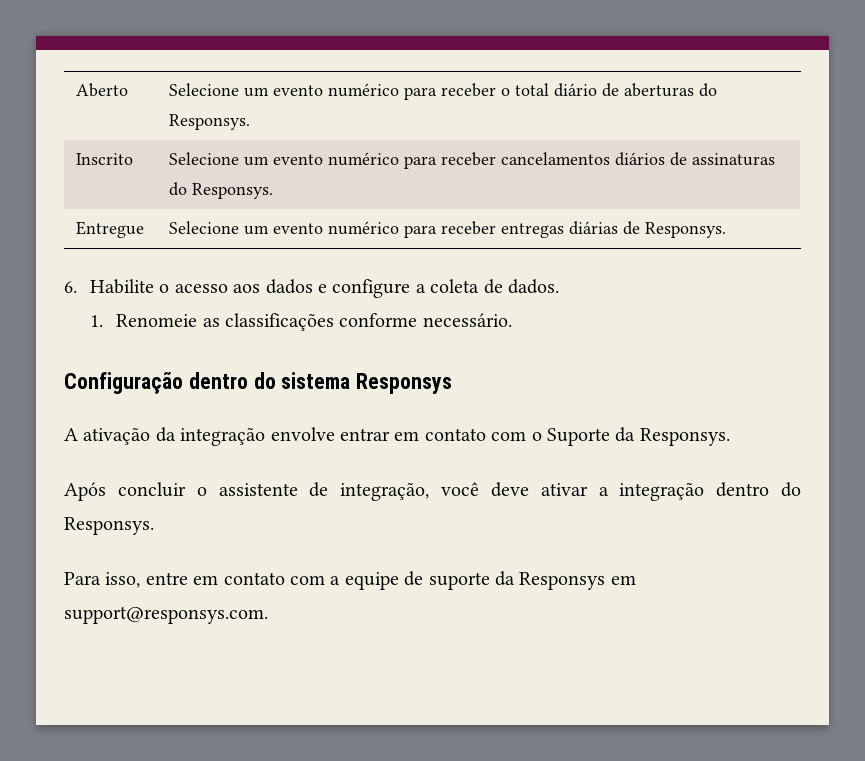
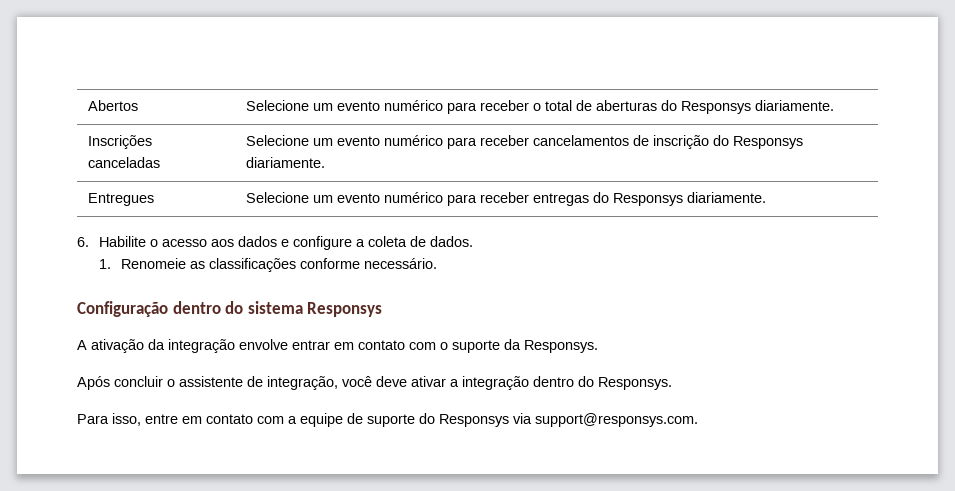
- Aberto | Selecione um evento numérico para receber o total diário de aberturas do Responsys.
- Inscrito | Selecione um evento numérico para receber cancelamentos diários de assinaturas do Responsys.
- Entregue | Selecione um evento numérico para receber entregas diárias de Responsys.
+ Abertos | Selecione um evento numérico para receber o total de aberturas do Responsys diariamente.
+ Inscrições canceladas | Selecione um evento numérico para receber cancelamentos de inscrição do Responsys diariamente.
+ Entregues | Selecione um evento numérico para receber entregas do Responsys diariamente.
- A ativação da integração envolve entrar em contato com o Suporte da Responsys.
+ A ativação da integração envolve entrar em contato com o suporte da Responsys.
- Para isso, entre em contato com a equipe de suporte da Responsys em support@responsys.com.
+ Para isso, entre em contato com a equipe de suporte do Responsys via support@responsys.com.

